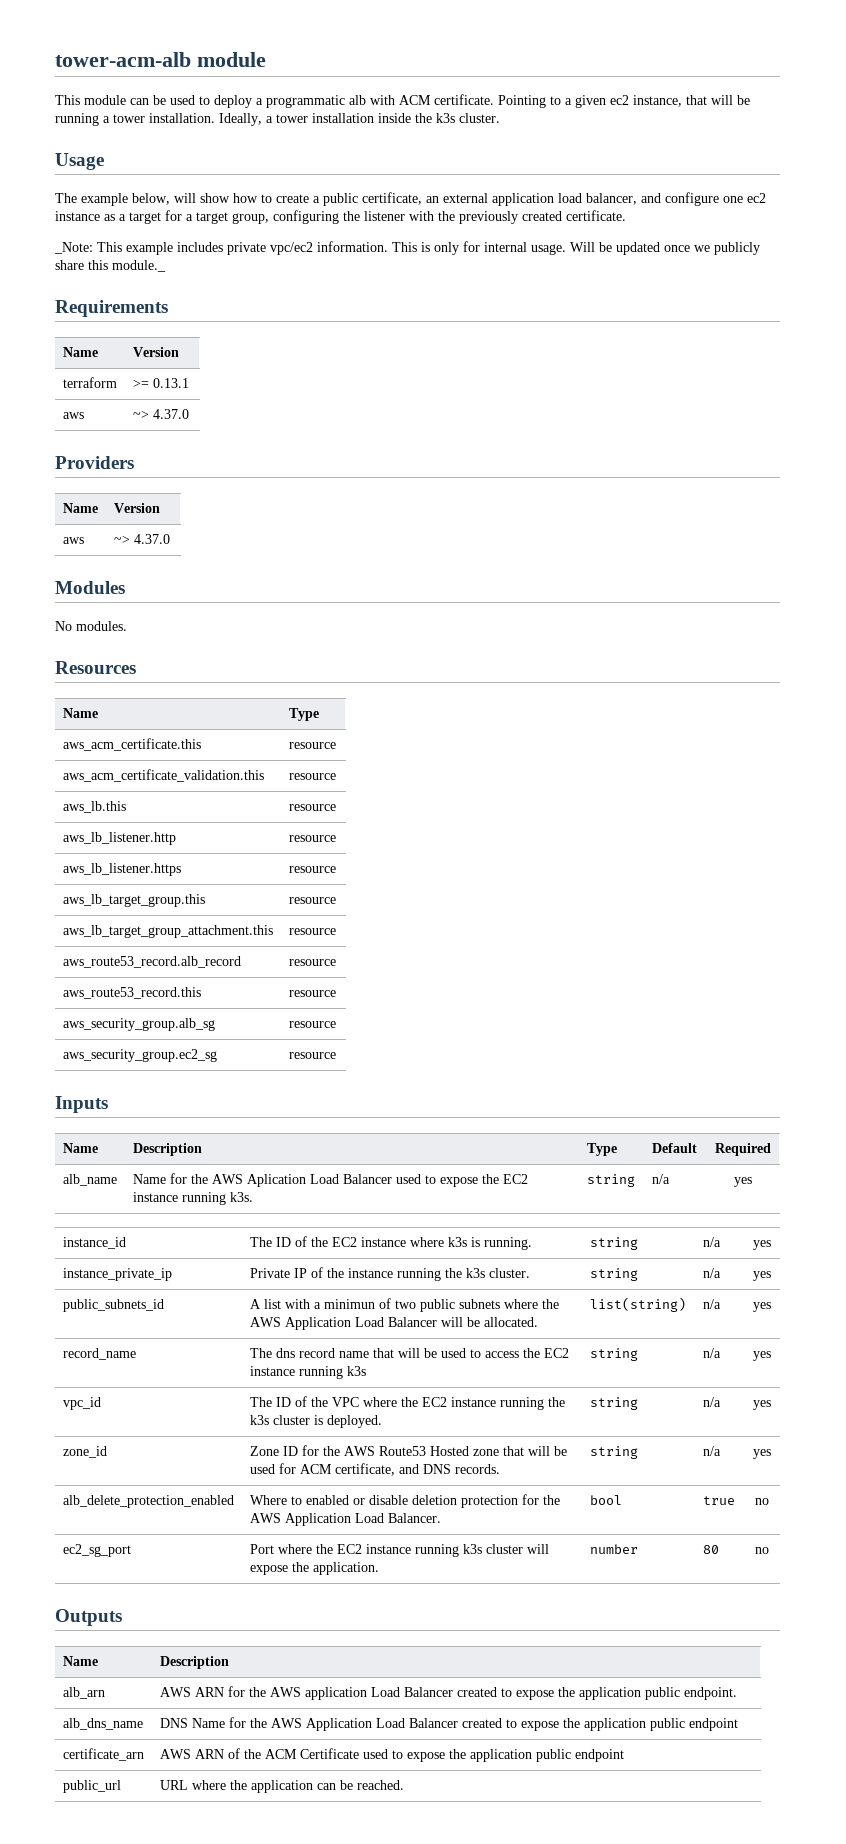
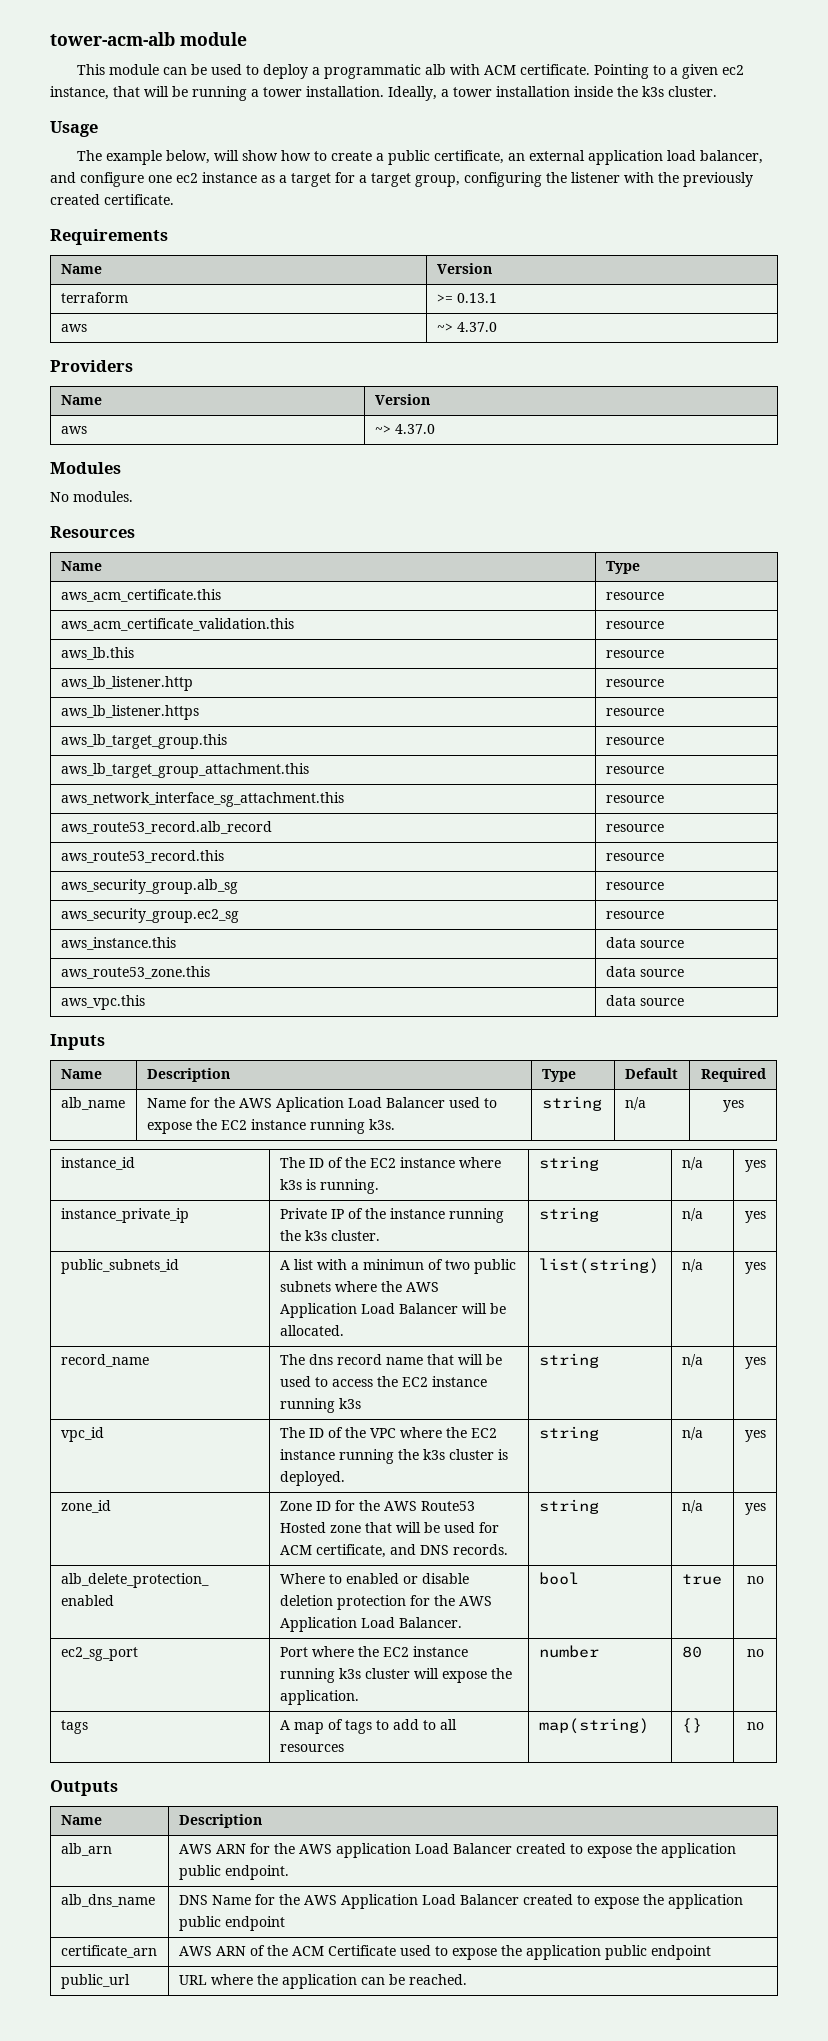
- _Note: This example includes private vpc/ec2 information. This is only for internal usage. Will be updated once we publicly share this module._
+ aws_network_interface_sg_attachment.this | resource
+ aws_instance.this | data source
+ aws_route53_zone.this | data source
+ aws_vpc.this | data source
+ tags | A map of tags to add to all resources | map(string) | {} | no

